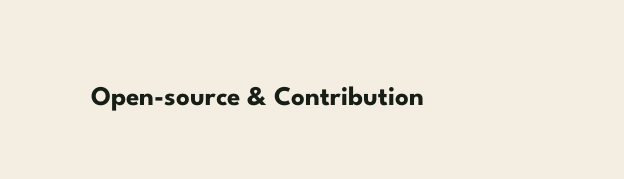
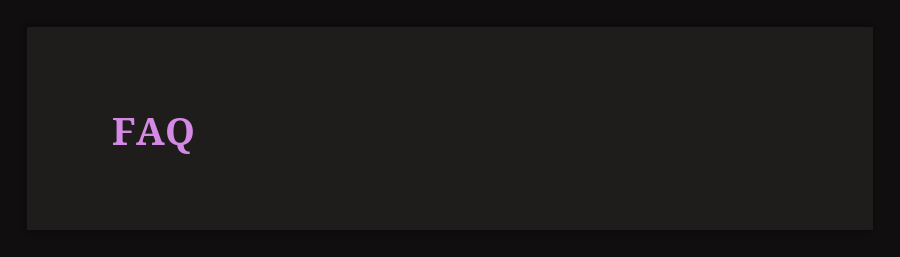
- Open-source & Contribution
+ FAQ

